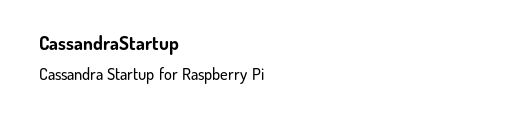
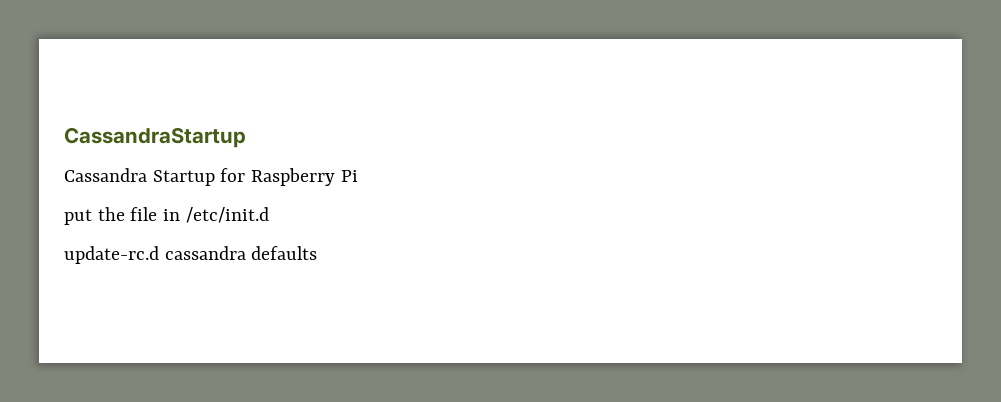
+ put the file in /etc/init.d
+ update-rc.d cassandra defaults

